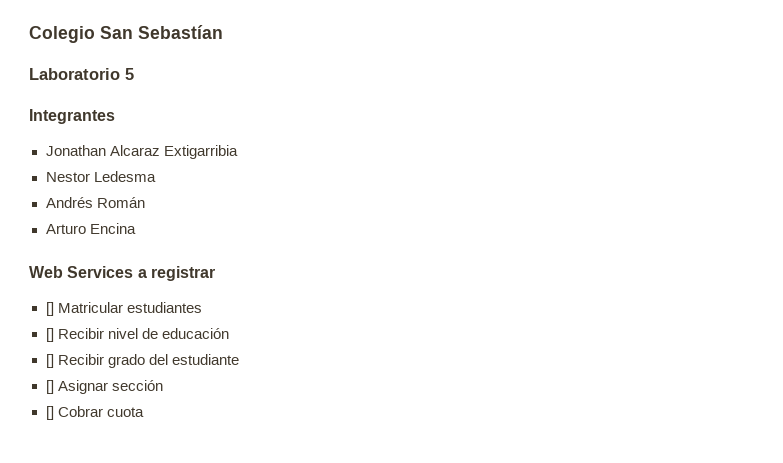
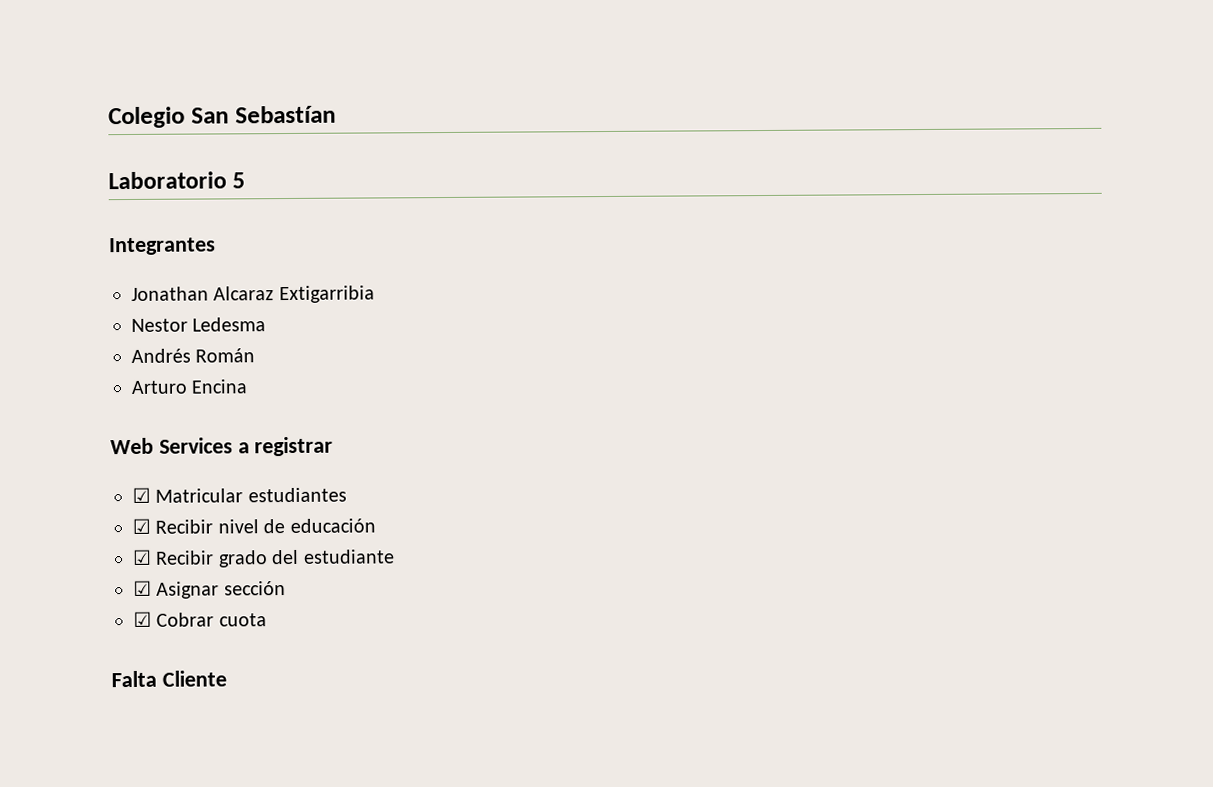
- [] Matricular estudiantes
+ ☑ Matricular estudiantes
- [] Recibir nivel de educación
+ ☑ Recibir nivel de educación
- [] Recibir grado del estudiante
+ ☑ Recibir grado del estudiante
- [] Asignar sección
+ ☑ Asignar sección
- [] Cobrar cuota
+ ☑ Cobrar cuota
+ Falta Cliente

